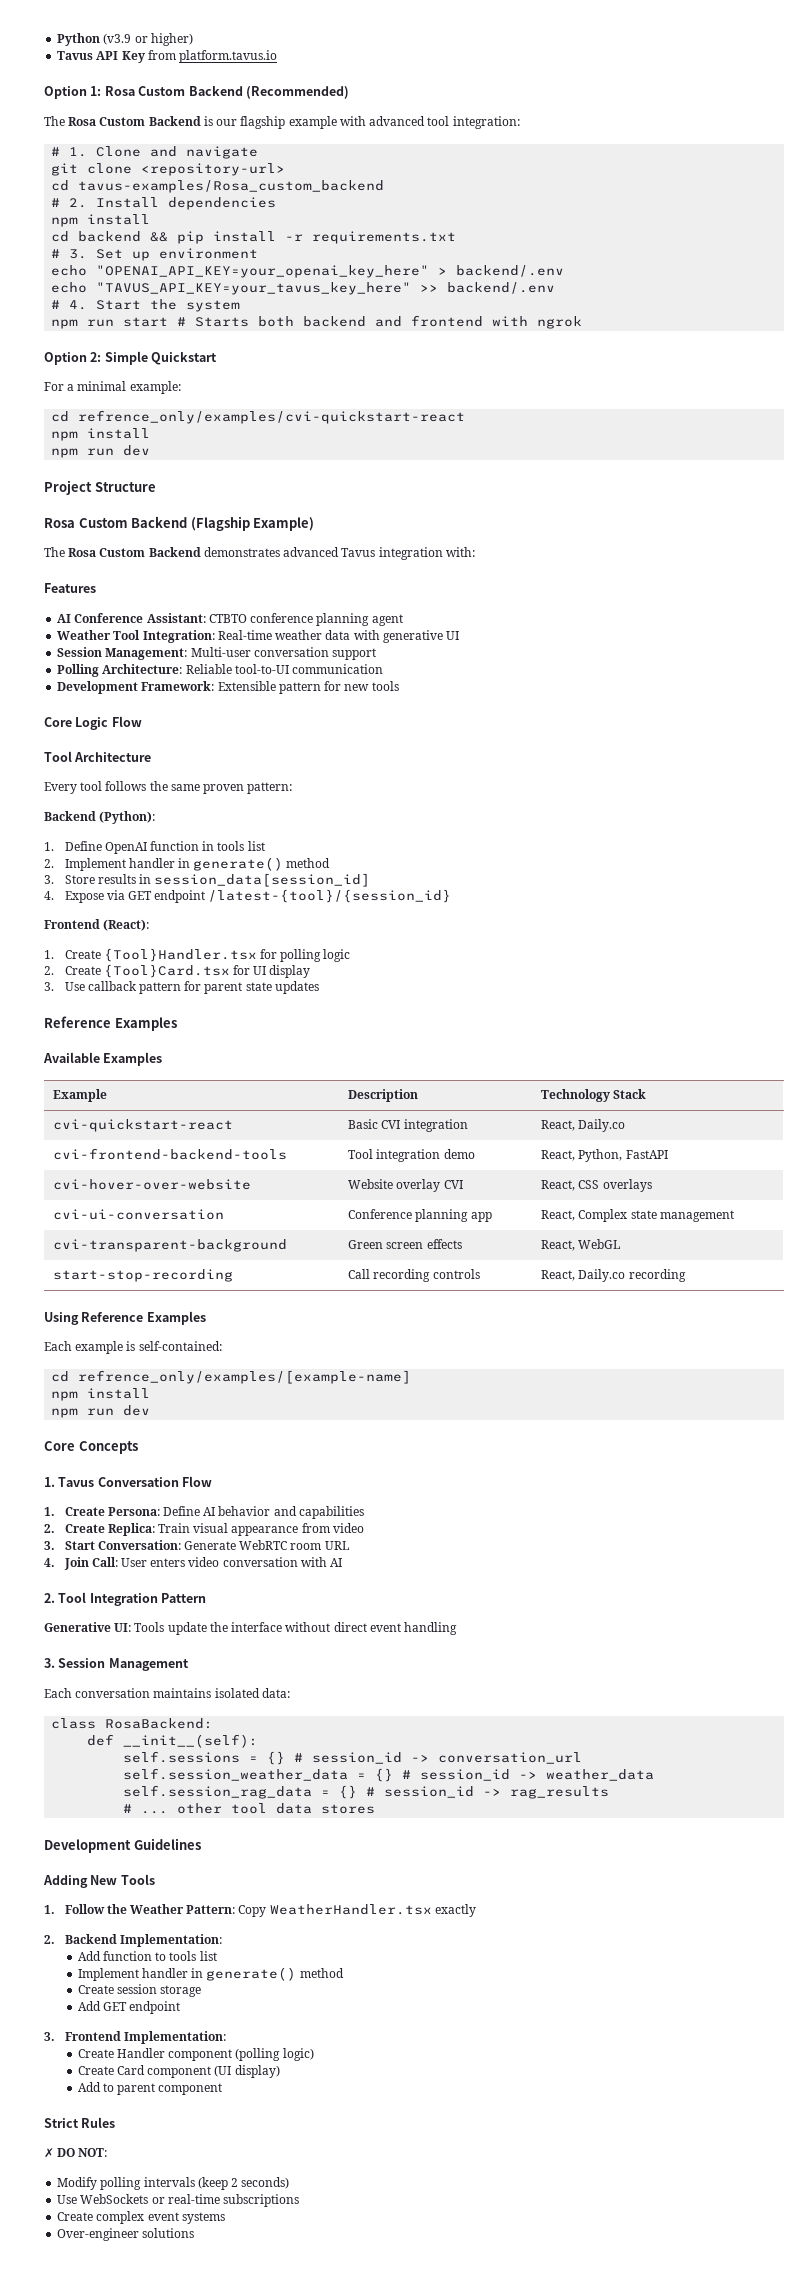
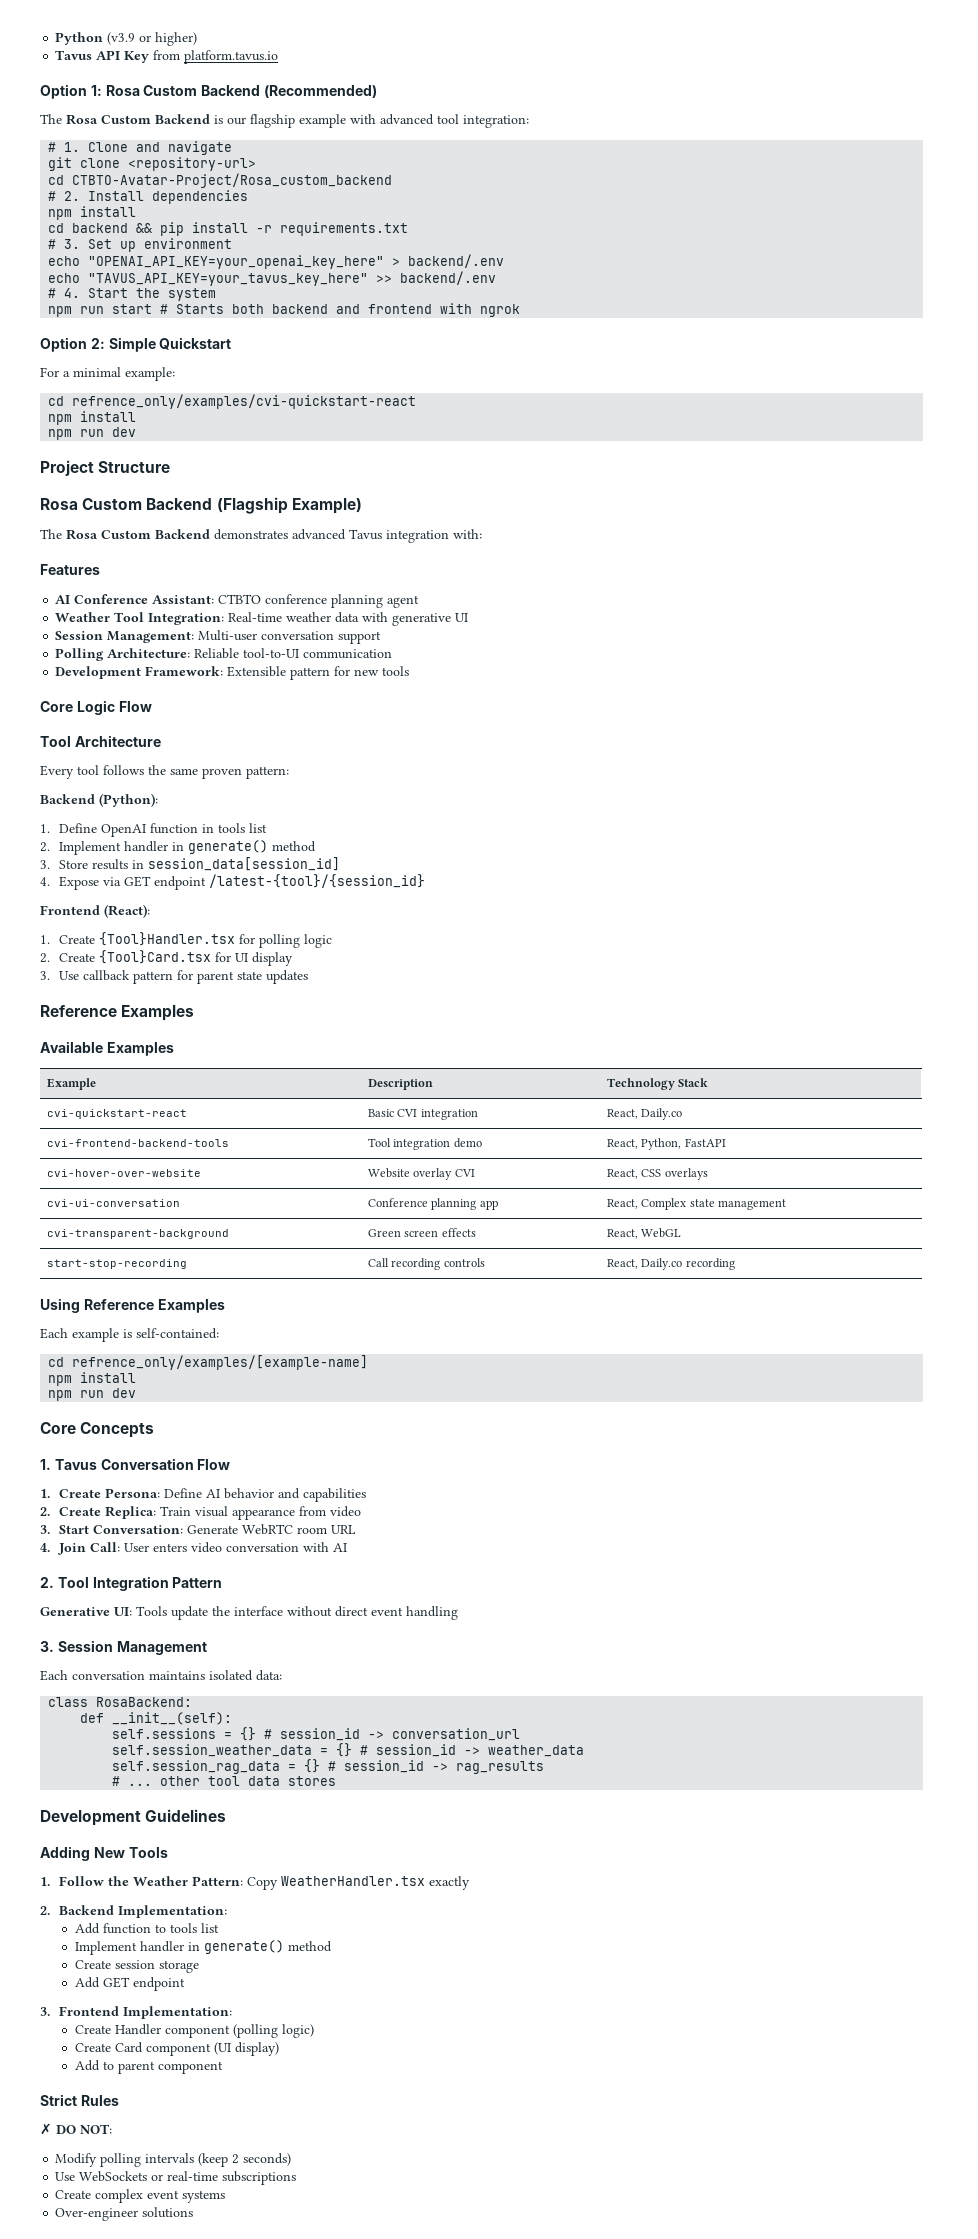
- cd tavus-examples/Rosa_custom_backend
+ cd CTBTO-Avatar-Project/Rosa_custom_backend

